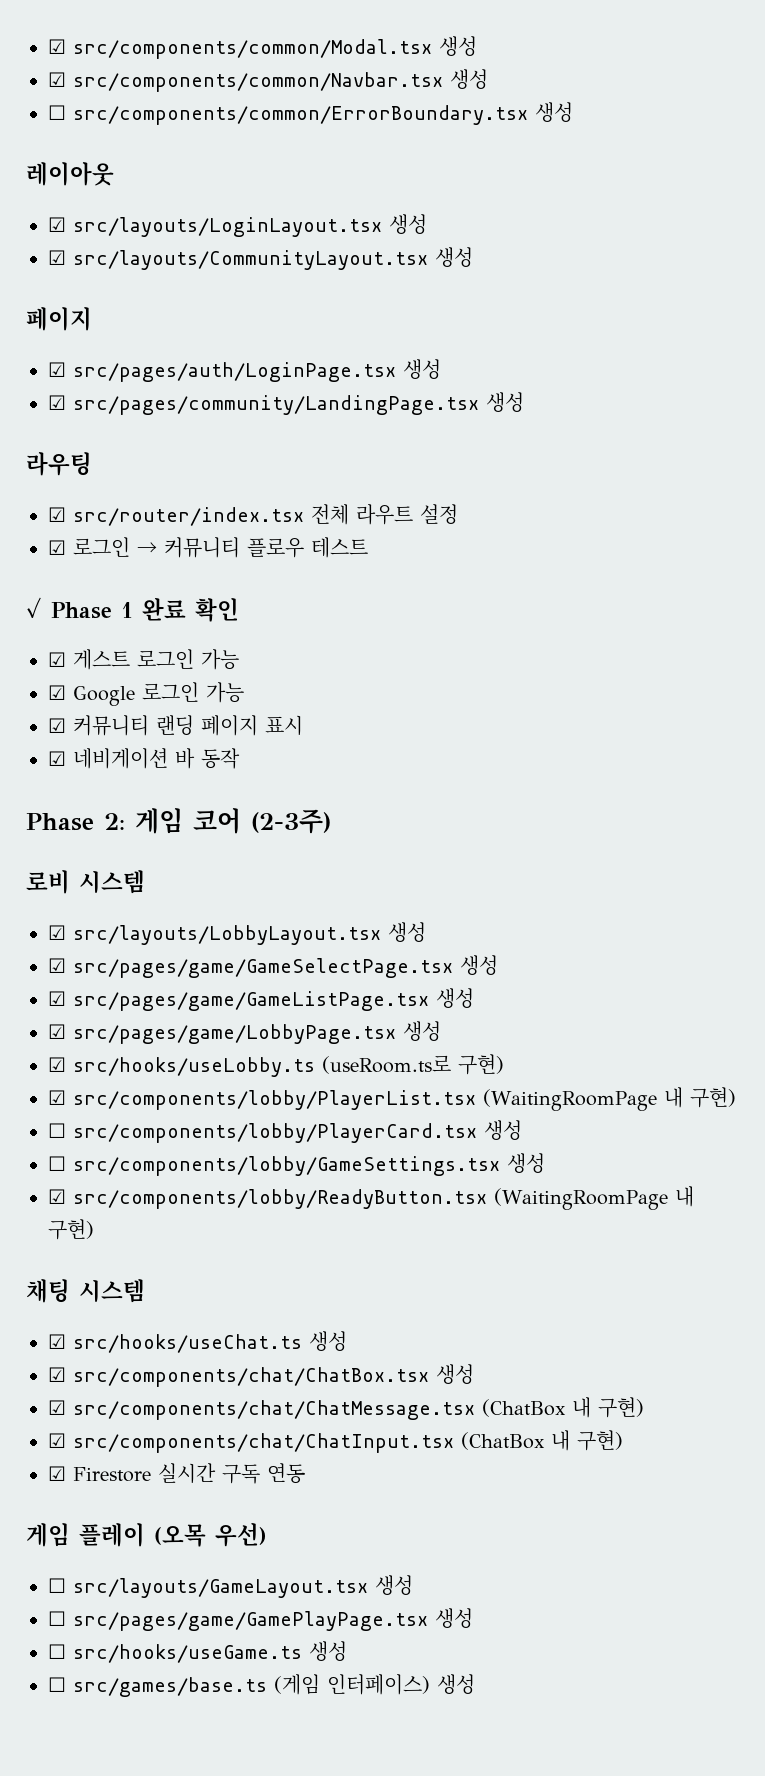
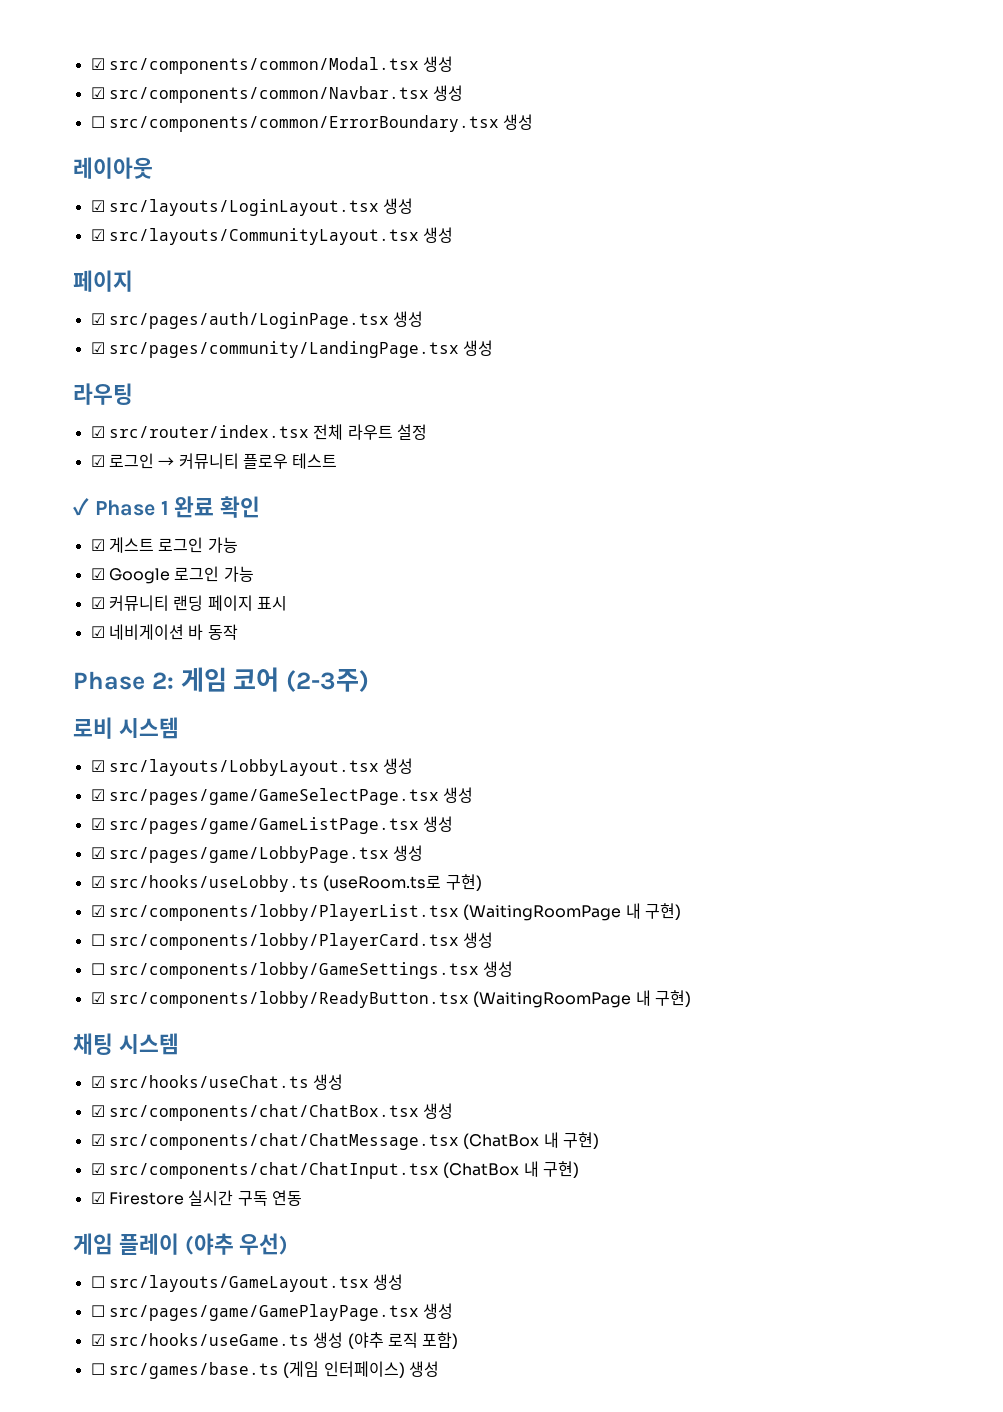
- 게임 플레이 (오목 우선)
+ 게임 플레이 (야추 우선)
- ☐ src/hooks/useGame.ts 생성
+ ☑ src/hooks/useGame.ts 생성 (야추 로직 포함)

